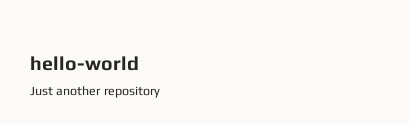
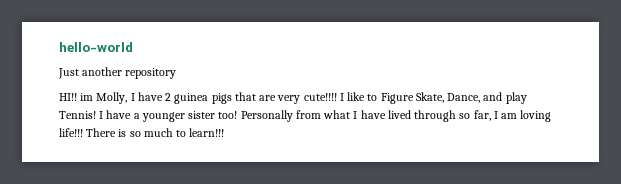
+ HI!! im Molly, I have 2 guinea pigs that are very cute!!!! I like to Figure Skate, Dance, and play Tennis! I have a younger sister too! Personally from what I have lived through so far, I am loving life!!! There is so much to learn!!!

